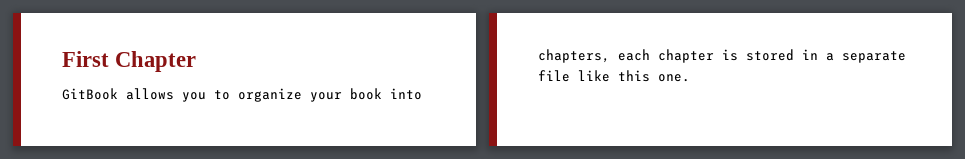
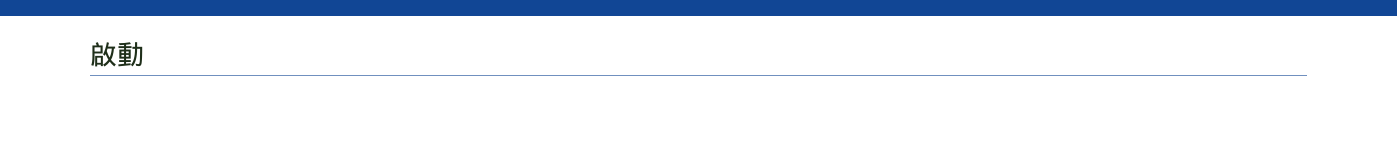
- First Chapter
- GitBook allows you to organize your book into chapters, each chapter is stored in a separate file like this one.
+ 啟動

